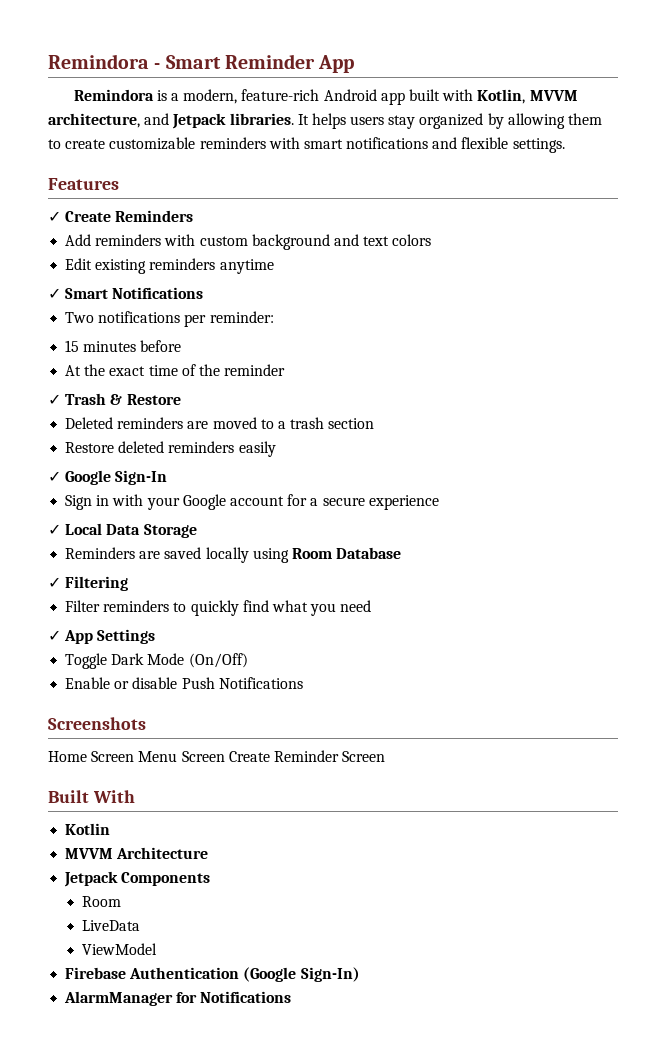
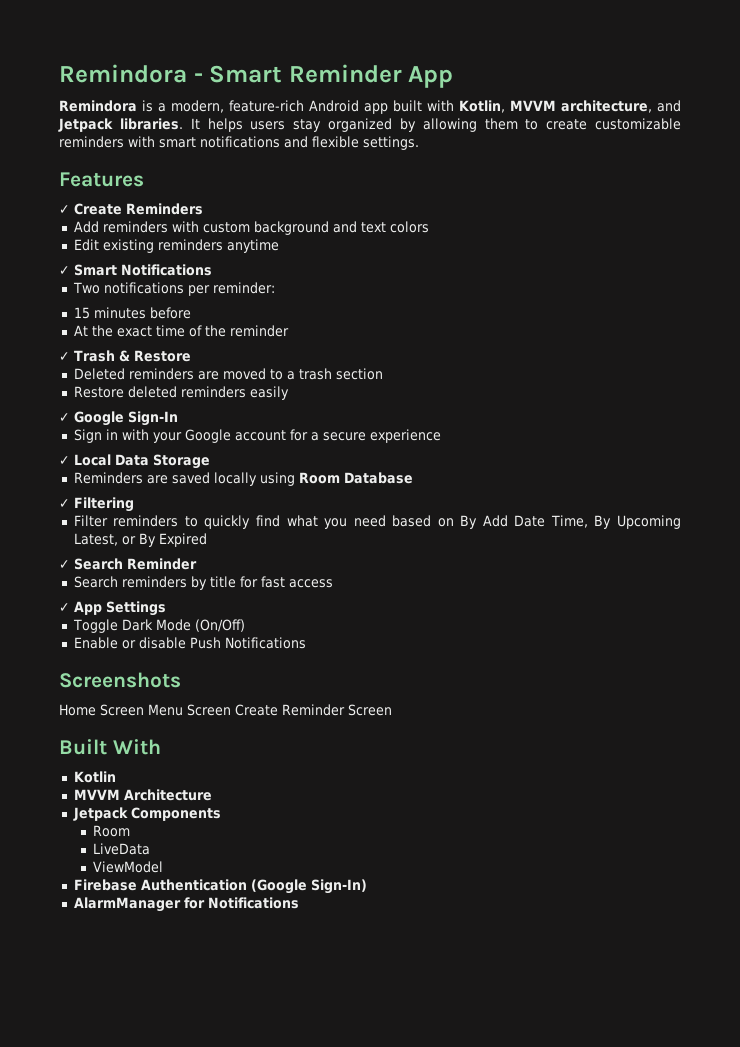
- Filter reminders to quickly find what you need
+ Filter reminders to quickly find what you need based on By Add Date Time, By Upcoming Latest, or By Expired
+ ✓ Search Reminder
+ Search reminders by title for fast access

